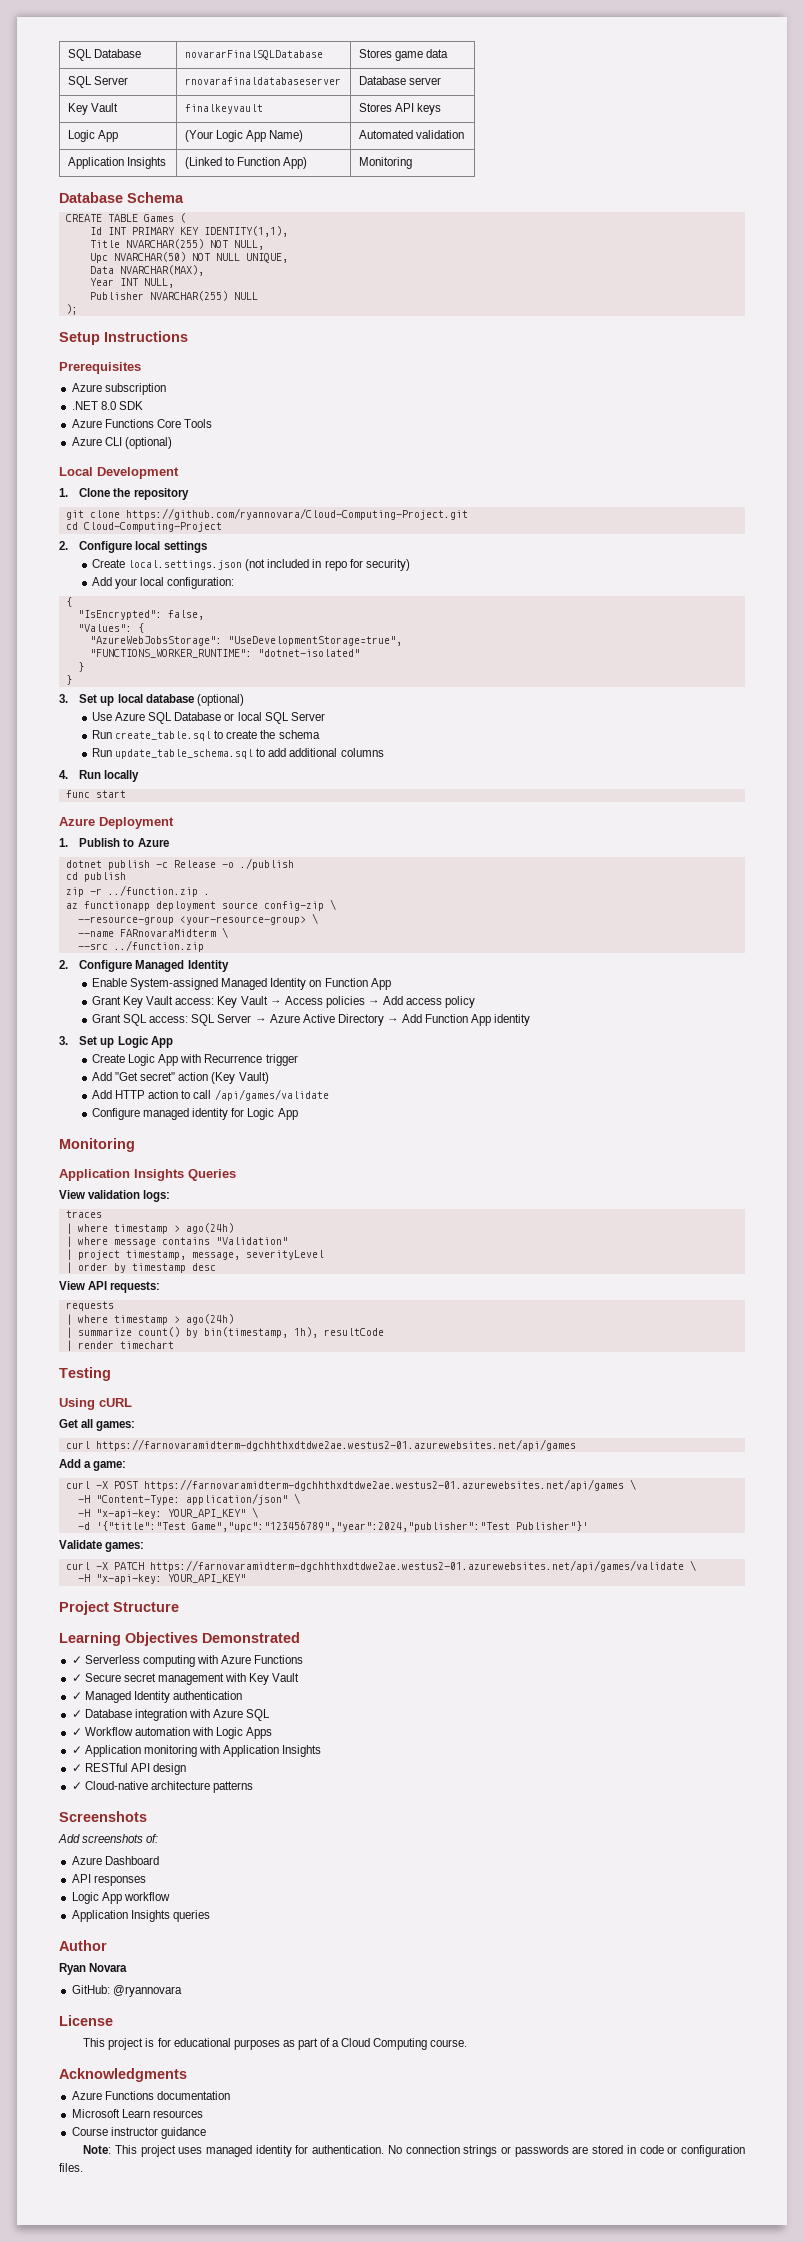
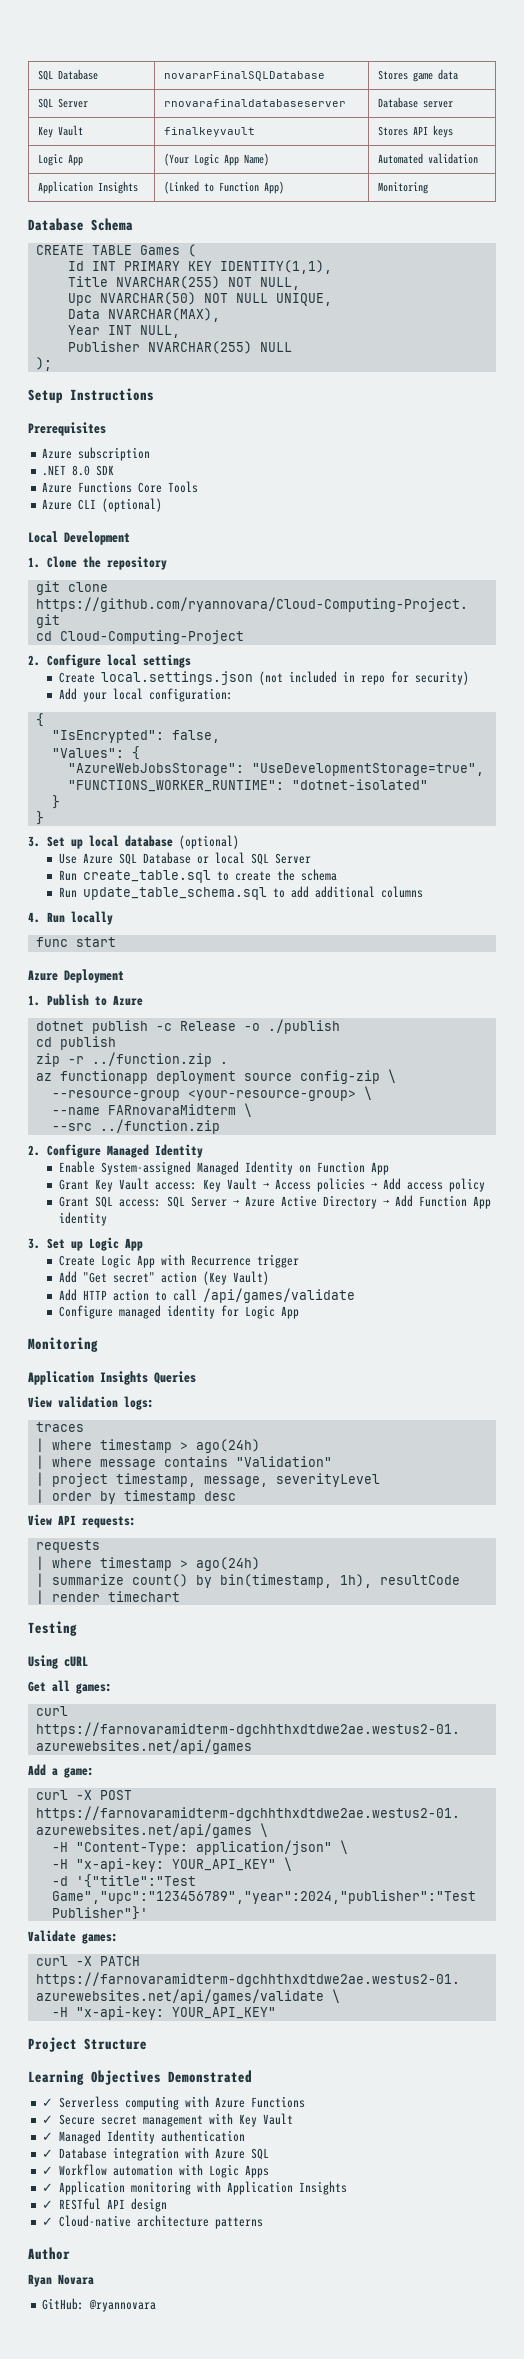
- Screenshots
- Add screenshots of:
- Azure Dashboard
- API responses
- Logic App workflow
- Application Insights queries
- License
- This project is for educational purposes as part of a Cloud Computing course.
- Acknowledgments
- Azure Functions documentation
- Microsoft Learn resources
- Course instructor guidance
- Note: This project uses managed identity for authentication. No connection strings or passwords are stored in code or configuration files.

